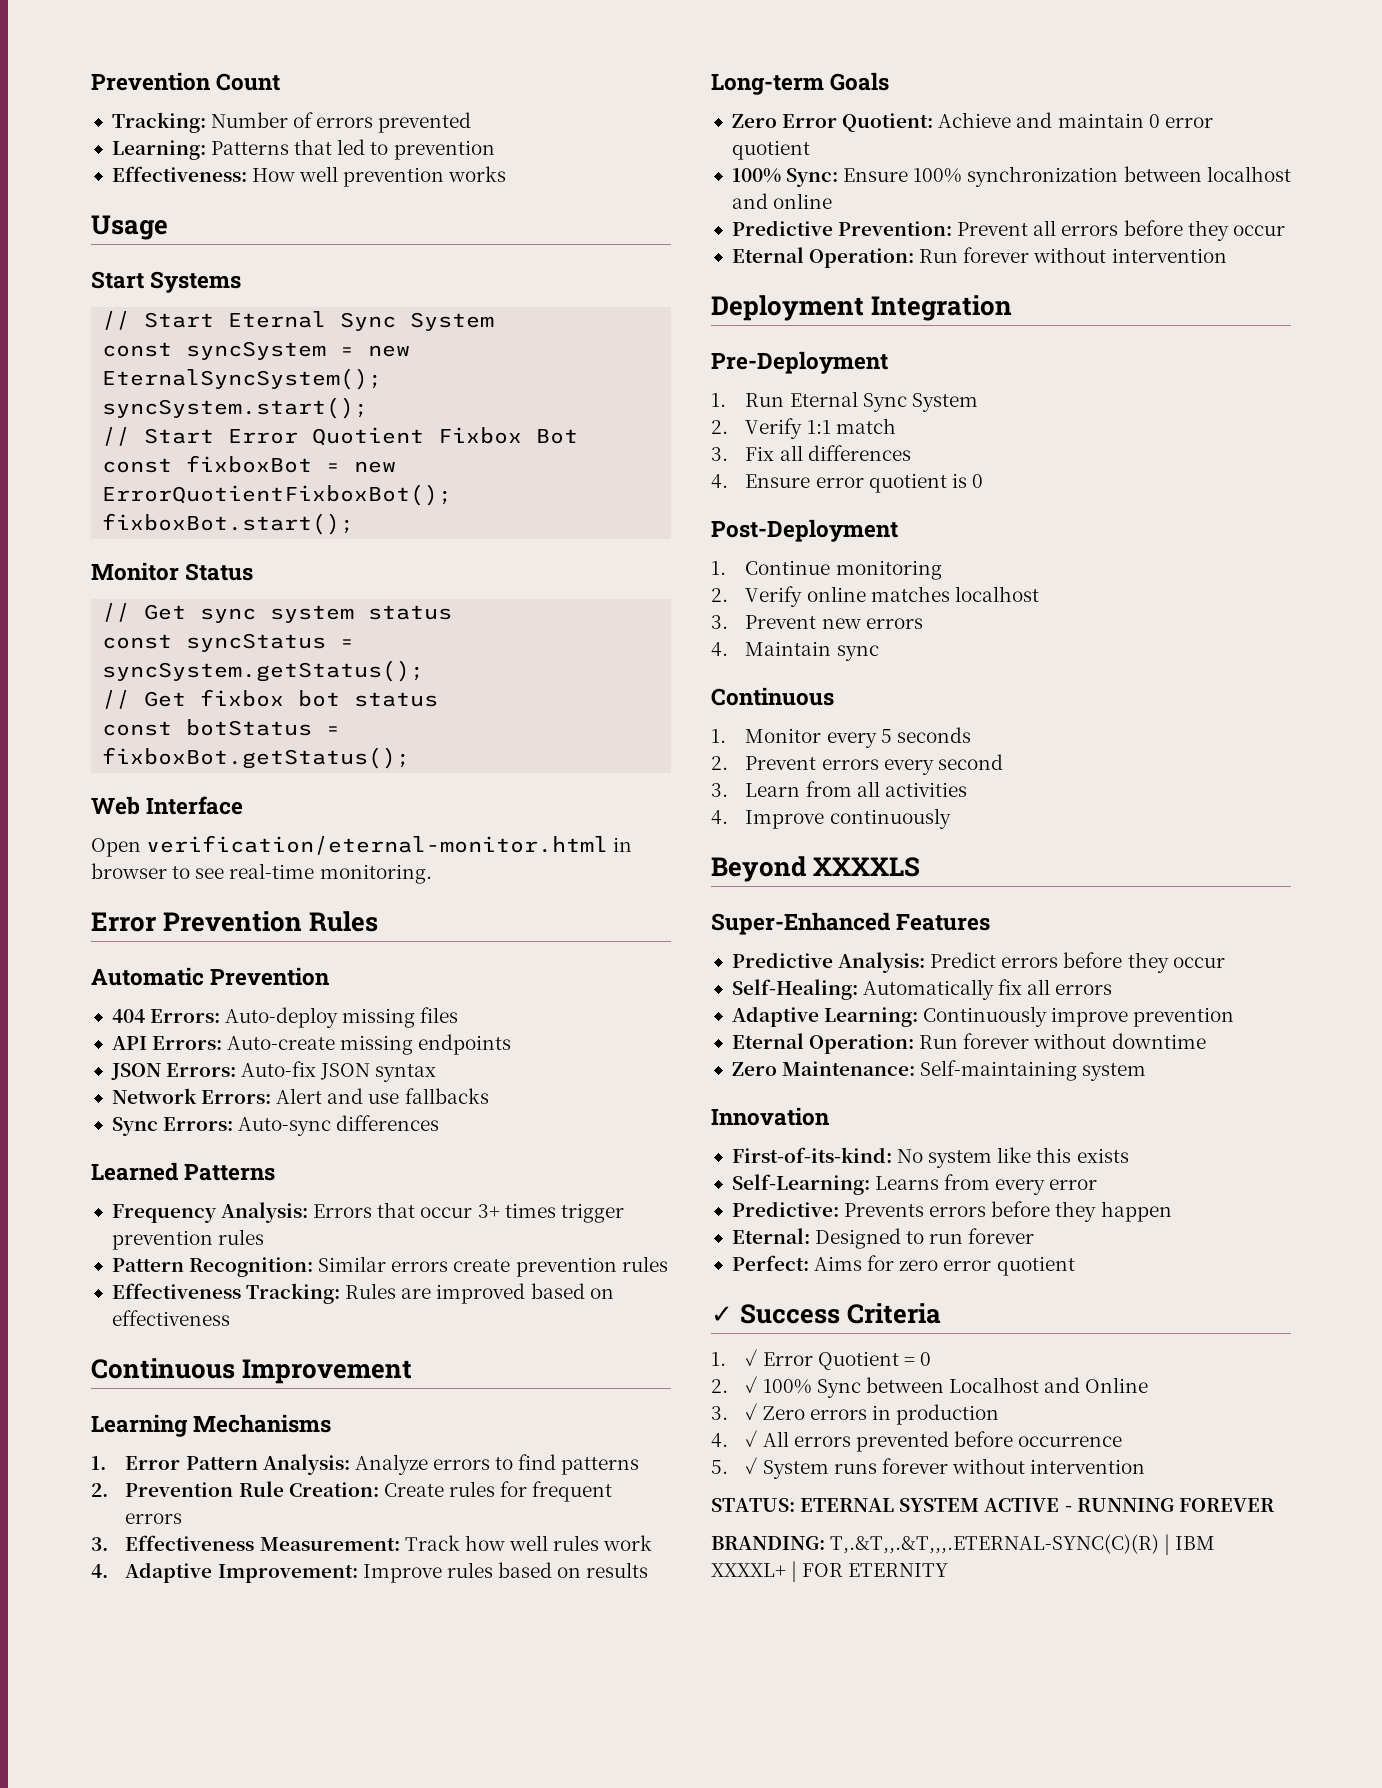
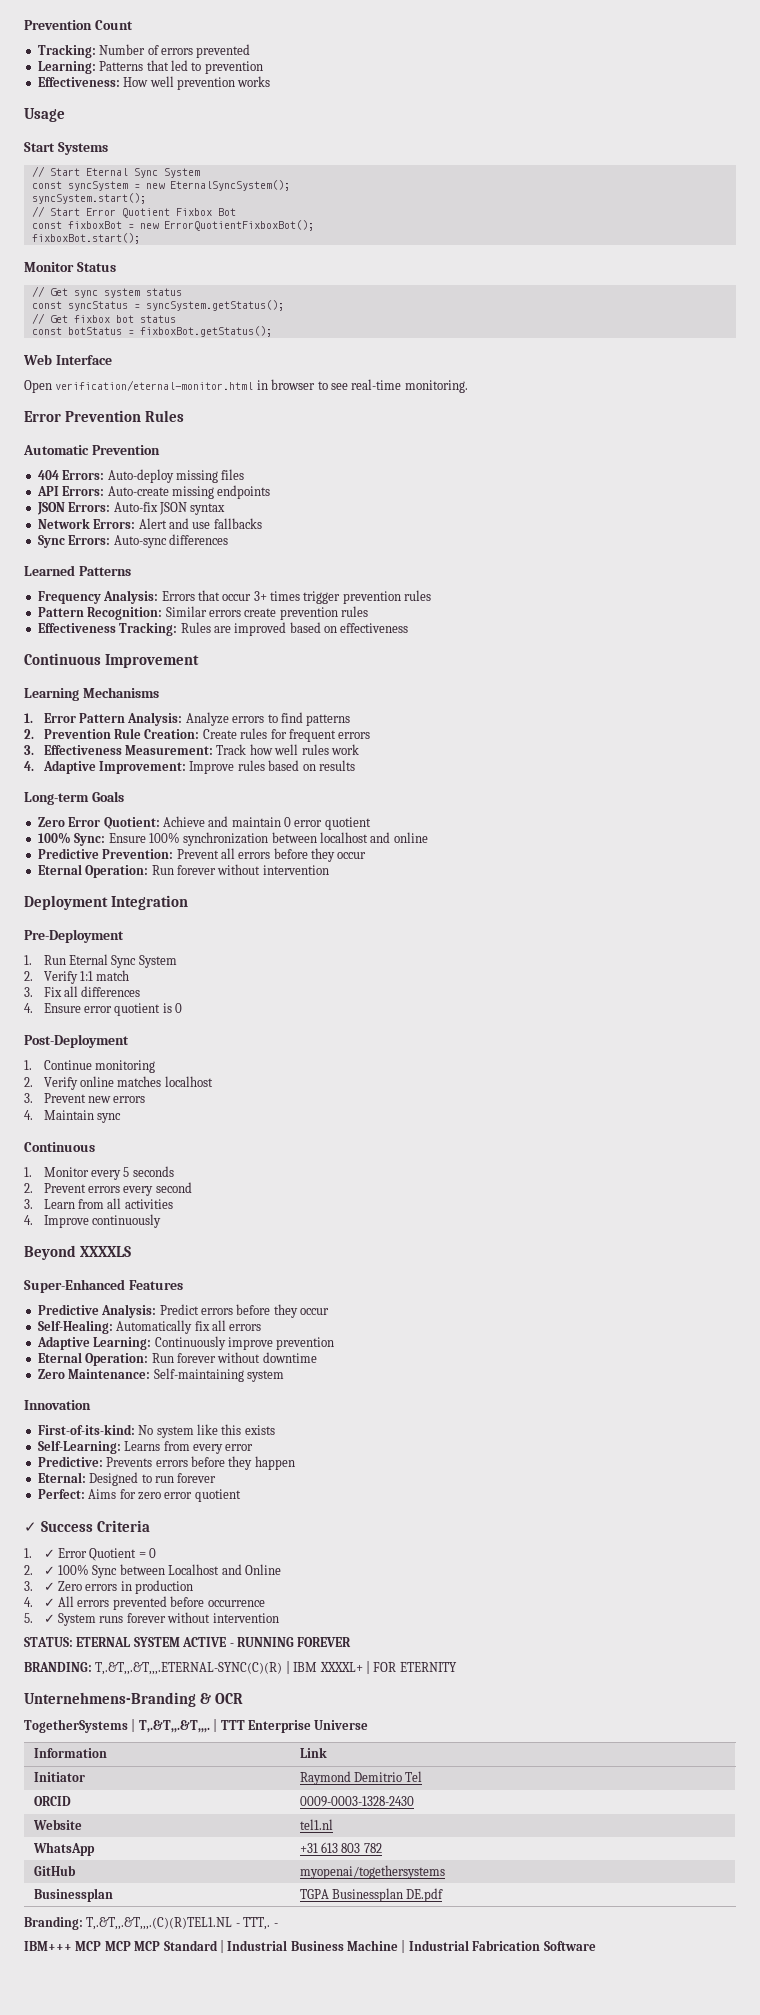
+ Unternehmens-Branding & OCR
+ TogetherSystems | T,.&T,,.&T,,,. | TTT Enterprise Universe
+ Information | Link
+ Initiator | Raymond Demitrio Tel
+ ORCID | 0009-0003-1328-2430
+ Website | tel1.nl
+ WhatsApp | +31 613 803 782
+ GitHub | myopenai/togethersystems
+ Businessplan | TGPA Businessplan DE.pdf
+ Branding: T,.&T,,.&T,,,.(C)(R)TEL1.NL - TTT,. -
+ IBM+++ MCP MCP MCP Standard | Industrial Business Machine | Industrial Fabrication Software

